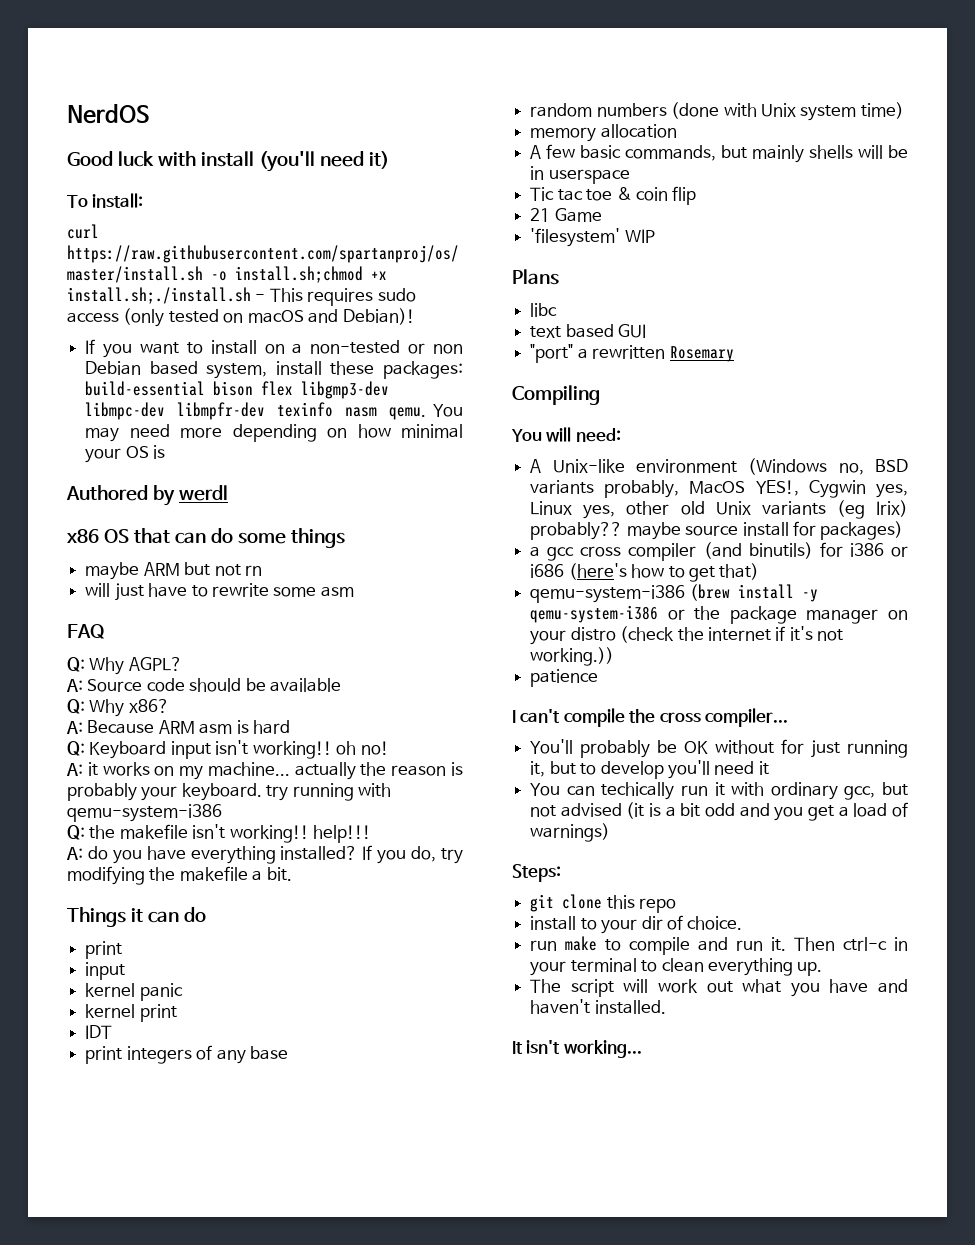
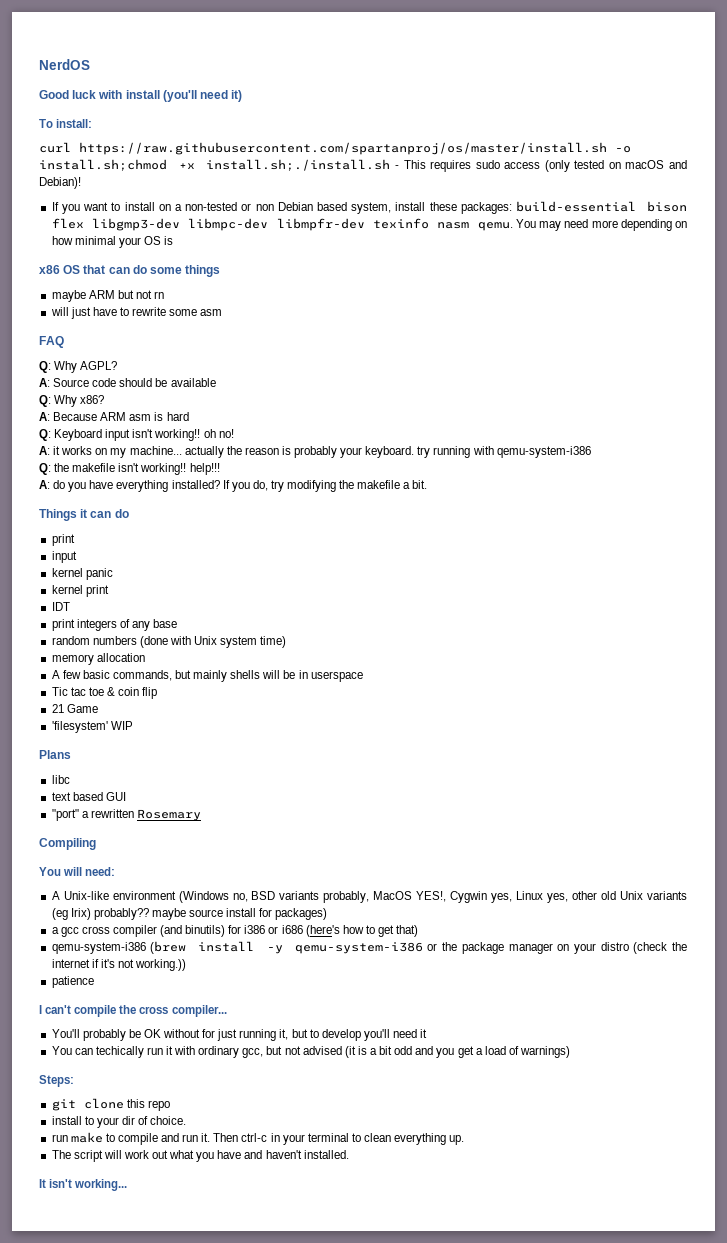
- Authored by werdl

